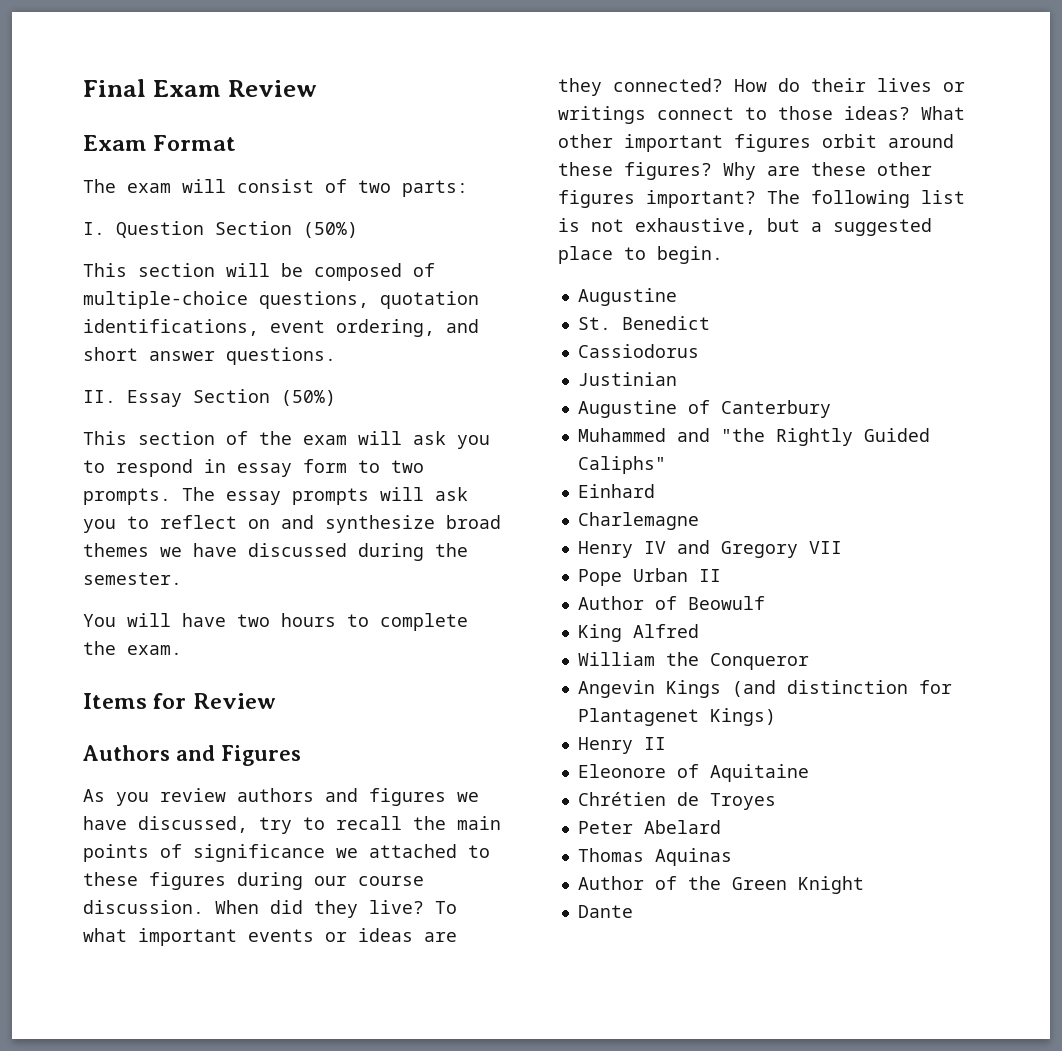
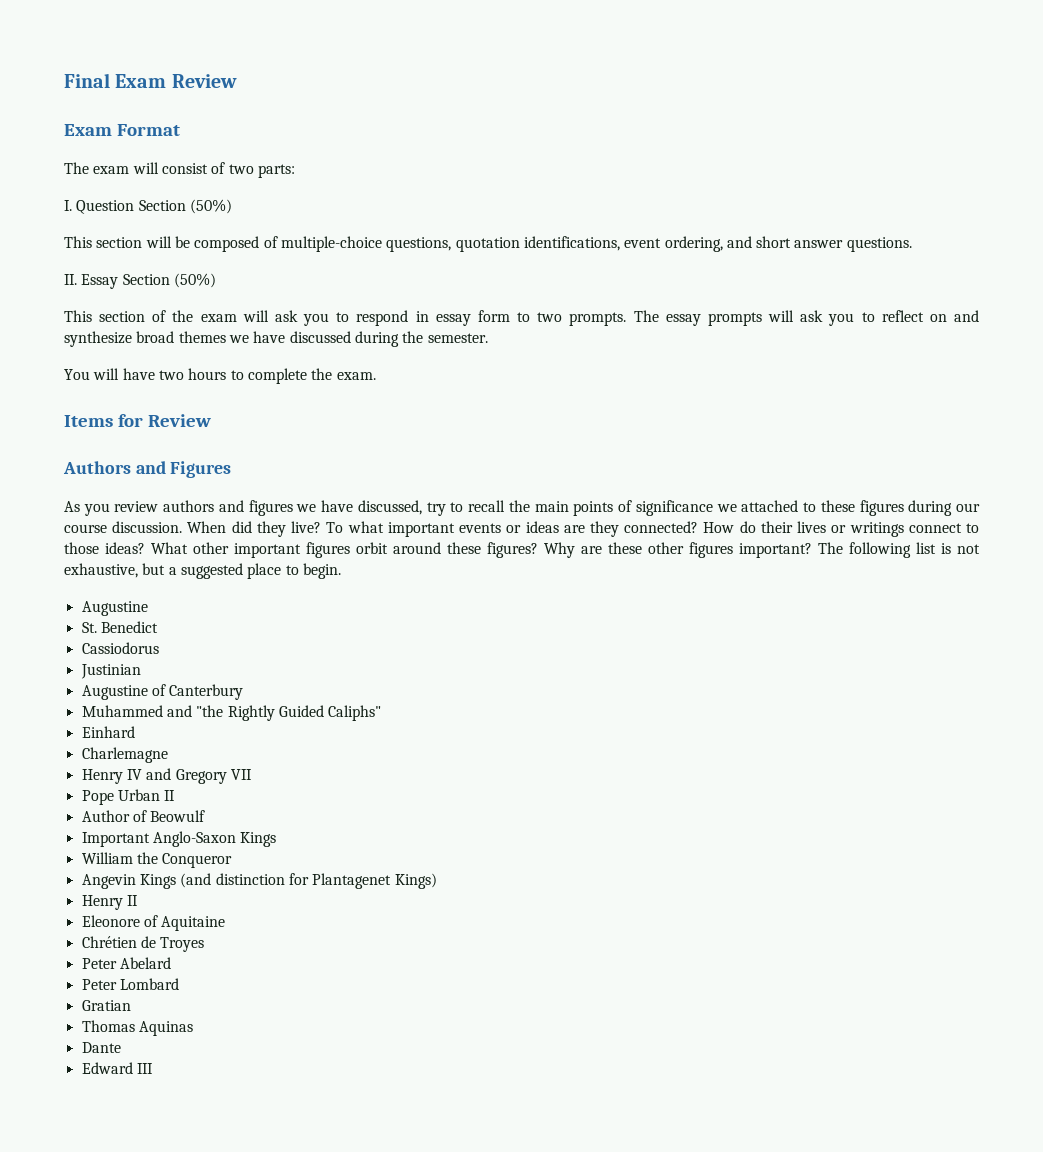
- King Alfred
+ Important Anglo-Saxon Kings
+ Peter Lombard
+ Gratian
- Author of the Green Knight
  Dante
+ Edward III

